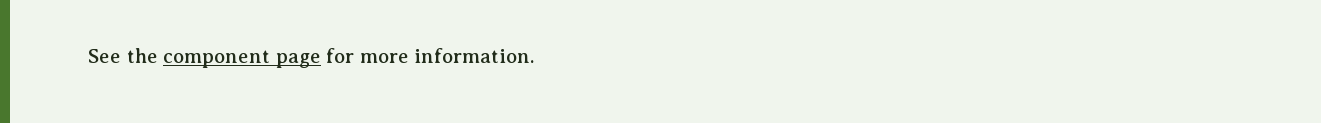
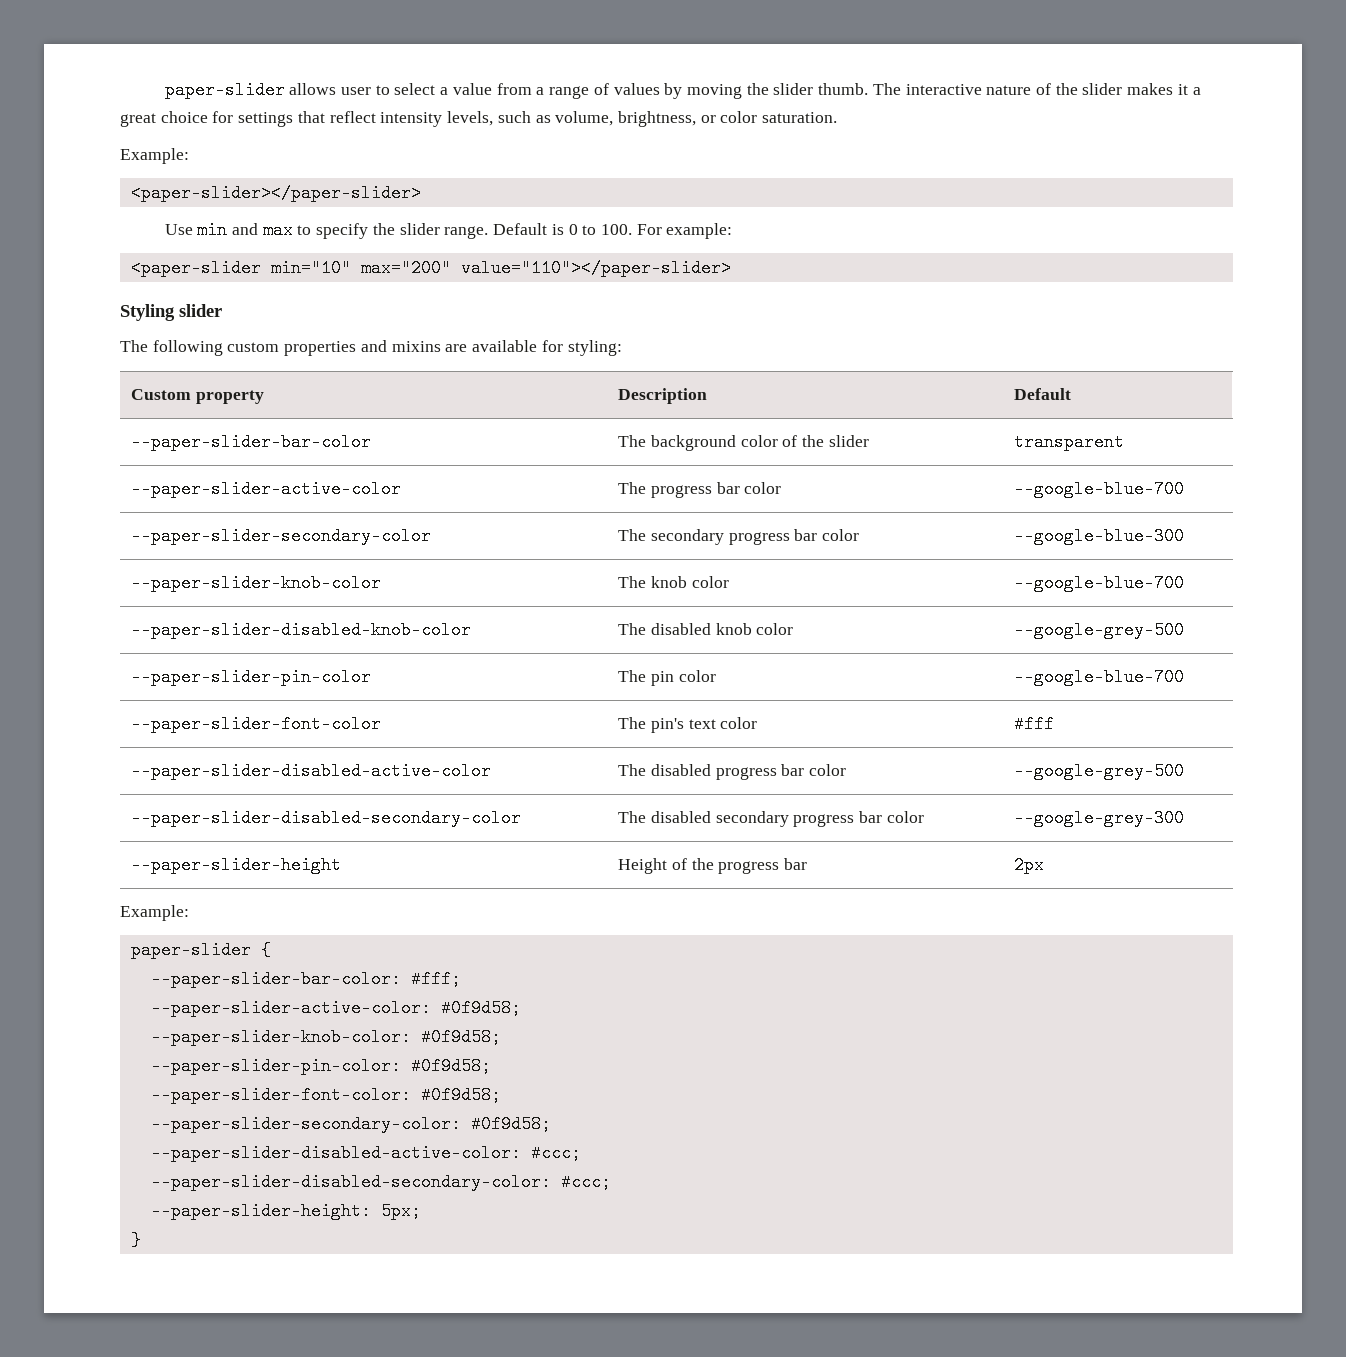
- See the component page for more information.
+ paper-slider allows user to select a value from a range of values by moving the slider thumb. The interactive nature of the slider makes it a great choice for settings that reflect intensity levels, such as volume, brightness, or color saturation.
+ Example:
+ <paper-slider></paper-slider>
+ Use min and max to specify the slider range. Default is 0 to 100. For example:
+ <paper-slider min="10" max="200" value="110"></paper-slider>
+ Styling slider
+ The following custom properties and mixins are available for styling:
+ Custom property | Description | Default
+ --paper-slider-bar-color | The background color of the slider | transparent
+ --paper-slider-active-color | The progress bar color | --google-blue-700
+ --paper-slider-secondary-color | The secondary progress bar color | --google-blue-300
+ --paper-slider-knob-color | The knob color | --google-blue-700
+ --paper-slider-disabled-knob-color | The disabled knob color | --google-grey-500
+ --paper-slider-pin-color | The pin color | --google-blue-700
+ --paper-slider-font-color | The pin's text color | #fff
+ --paper-slider-disabled-active-color | The disabled progress bar color | --google-grey-500
+ --paper-slider-disabled-secondary-color | The disabled secondary progress bar color | --google-grey-300
+ --paper-slider-height | Height of the progress bar | 2px
+ Example:
+ paper-slider {
+ --paper-slider-bar-color: #fff;
+ --paper-slider-active-color: #0f9d58;
+ --paper-slider-knob-color: #0f9d58;
+ --paper-slider-pin-color: #0f9d58;
+ --paper-slider-font-color: #0f9d58;
+ --paper-slider-secondary-color: #0f9d58;
+ --paper-slider-disabled-active-color: #ccc;
+ --paper-slider-disabled-secondary-color: #ccc;
+ --paper-slider-height: 5px;
+ }

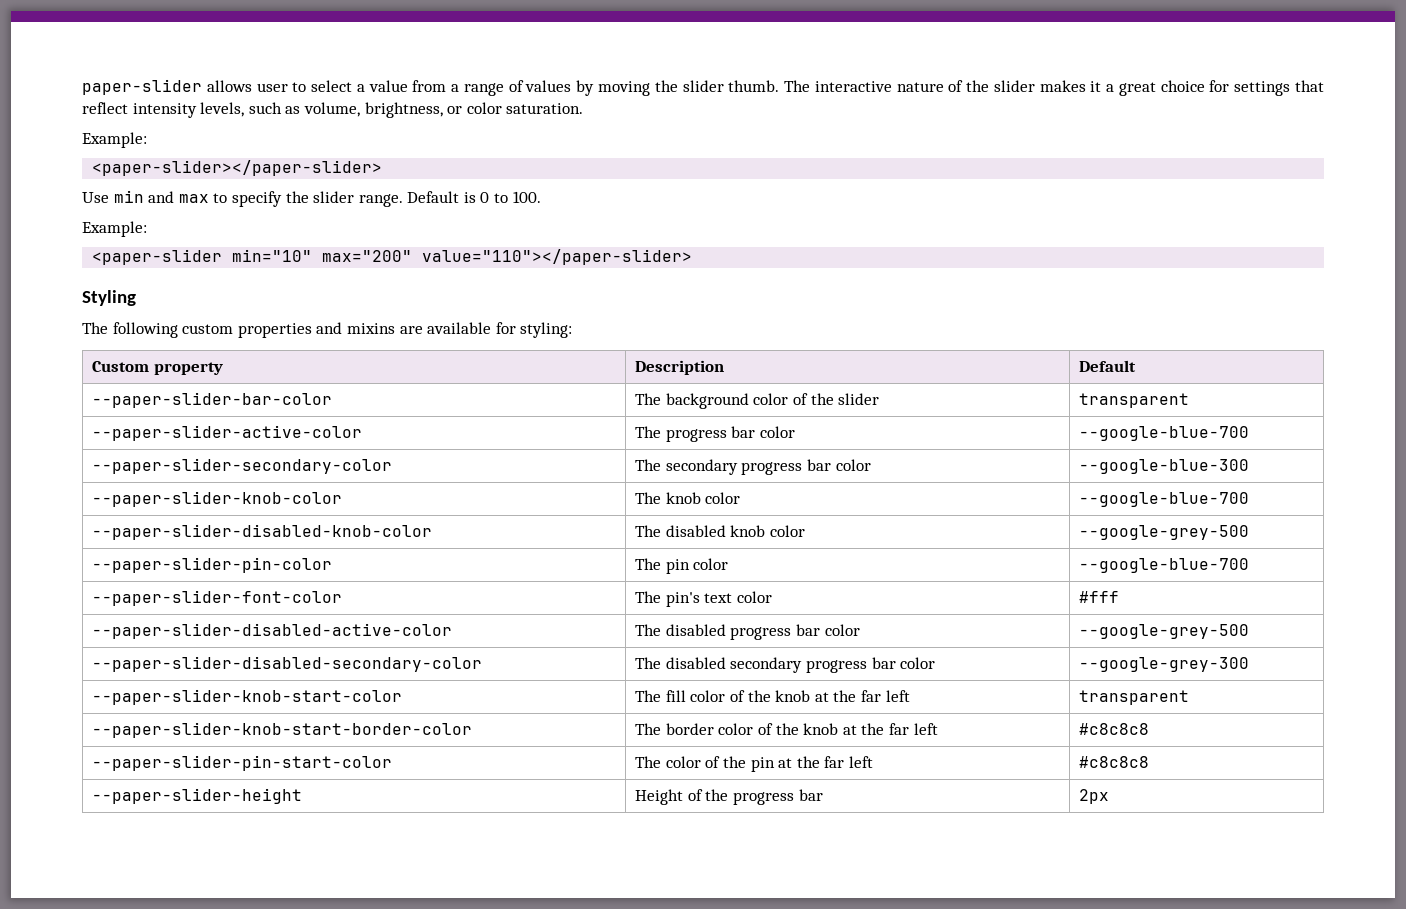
- Default is 0 to 100. For example:
+ Default is 0 to 100.
+ Example:
- Styling slider
+ Styling
+ --paper-slider-knob-start-color | The fill color of the knob at the far left | transparent
+ --paper-slider-knob-start-border-color | The border color of the knob at the far left | #c8c8c8
+ --paper-slider-pin-start-color | The color of the pin at the far left | #c8c8c8
  --paper-slider-height | Height of the progress bar | 2px
- Example:
- paper-slider {
- --paper-slider-bar-color: #fff;
- --paper-slider-active-color: #0f9d58;
- --paper-slider-knob-color: #0f9d58;
- --paper-slider-pin-color: #0f9d58;
- --paper-slider-font-color: #0f9d58;
- --paper-slider-secondary-color: #0f9d58;
- --paper-slider-disabled-active-color: #ccc;
- --paper-slider-disabled-secondary-color: #ccc;
- --paper-slider-height: 5px;
- }

